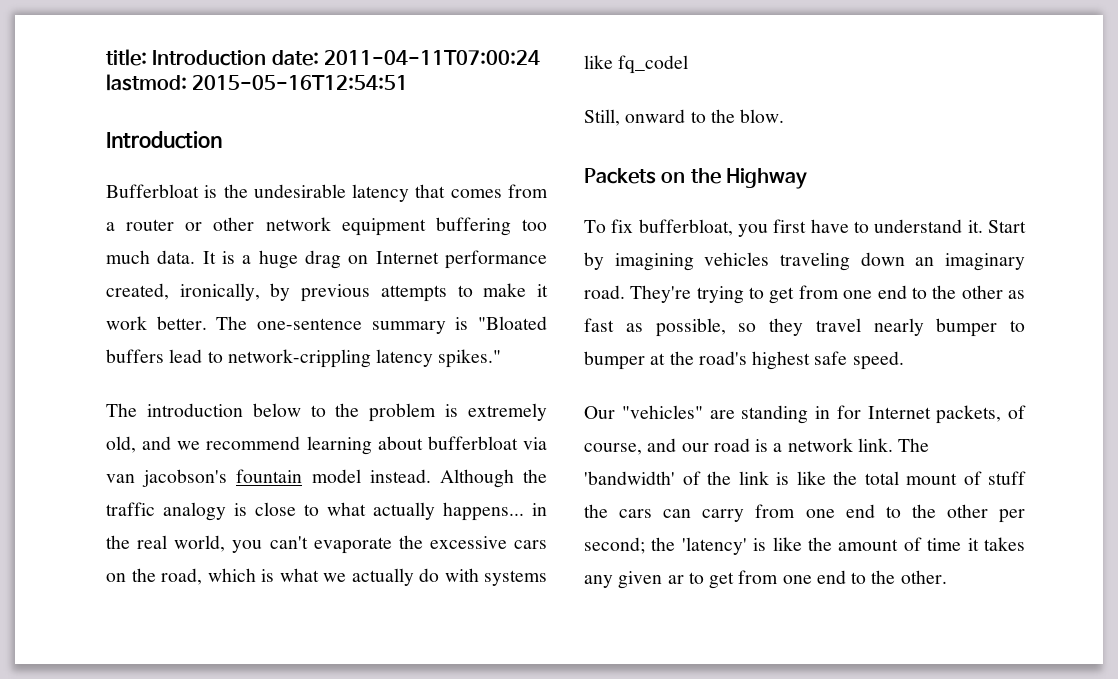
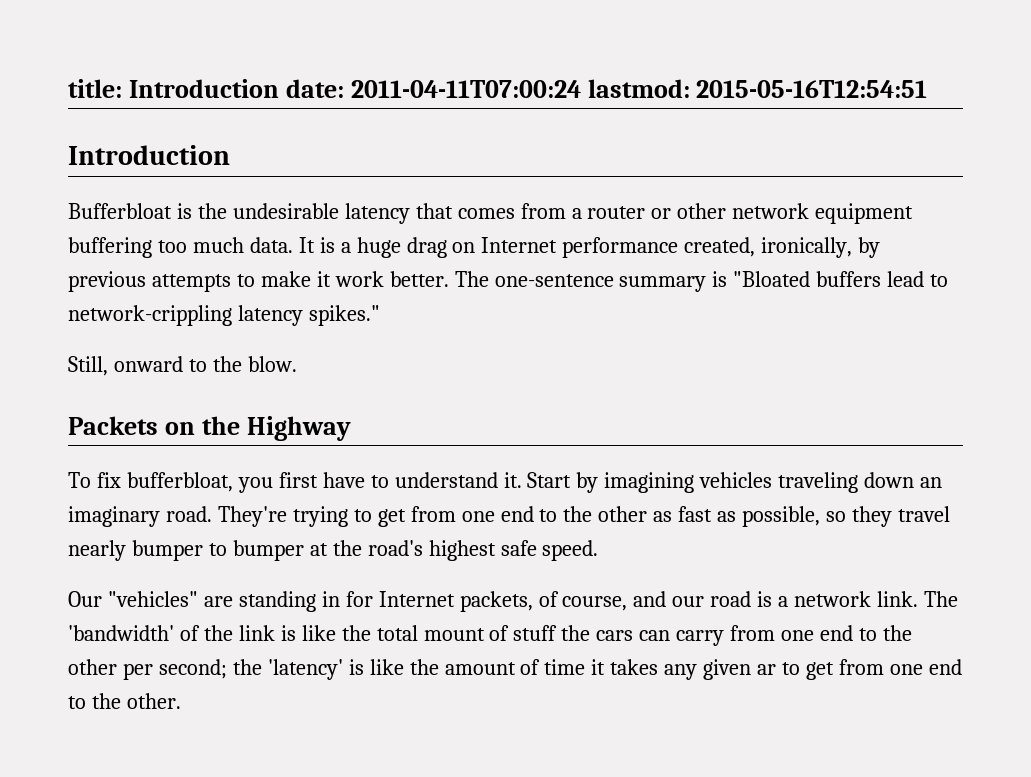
- The introduction below to the problem is extremely old, and we recommend learning about bufferbloat via van jacobson's fountain model instead. Although the traffic analogy is close to what actually happens... in the real world, you can't evaporate the excessive cars on the road, which is what we actually do with systems like fq_codel

